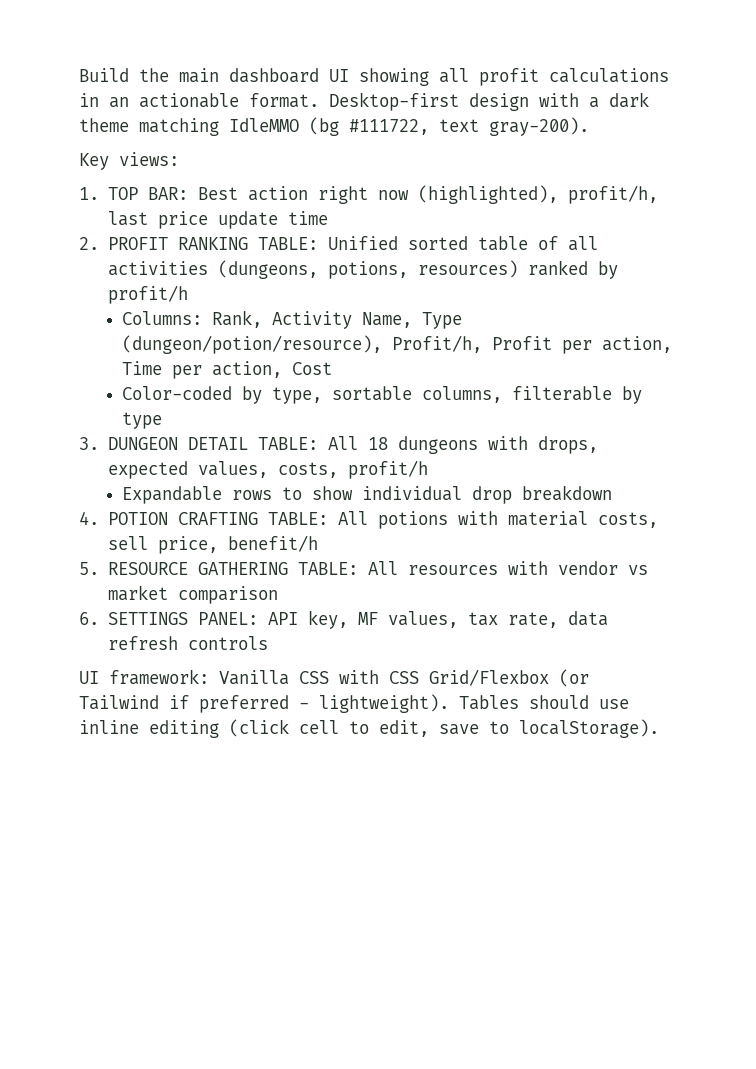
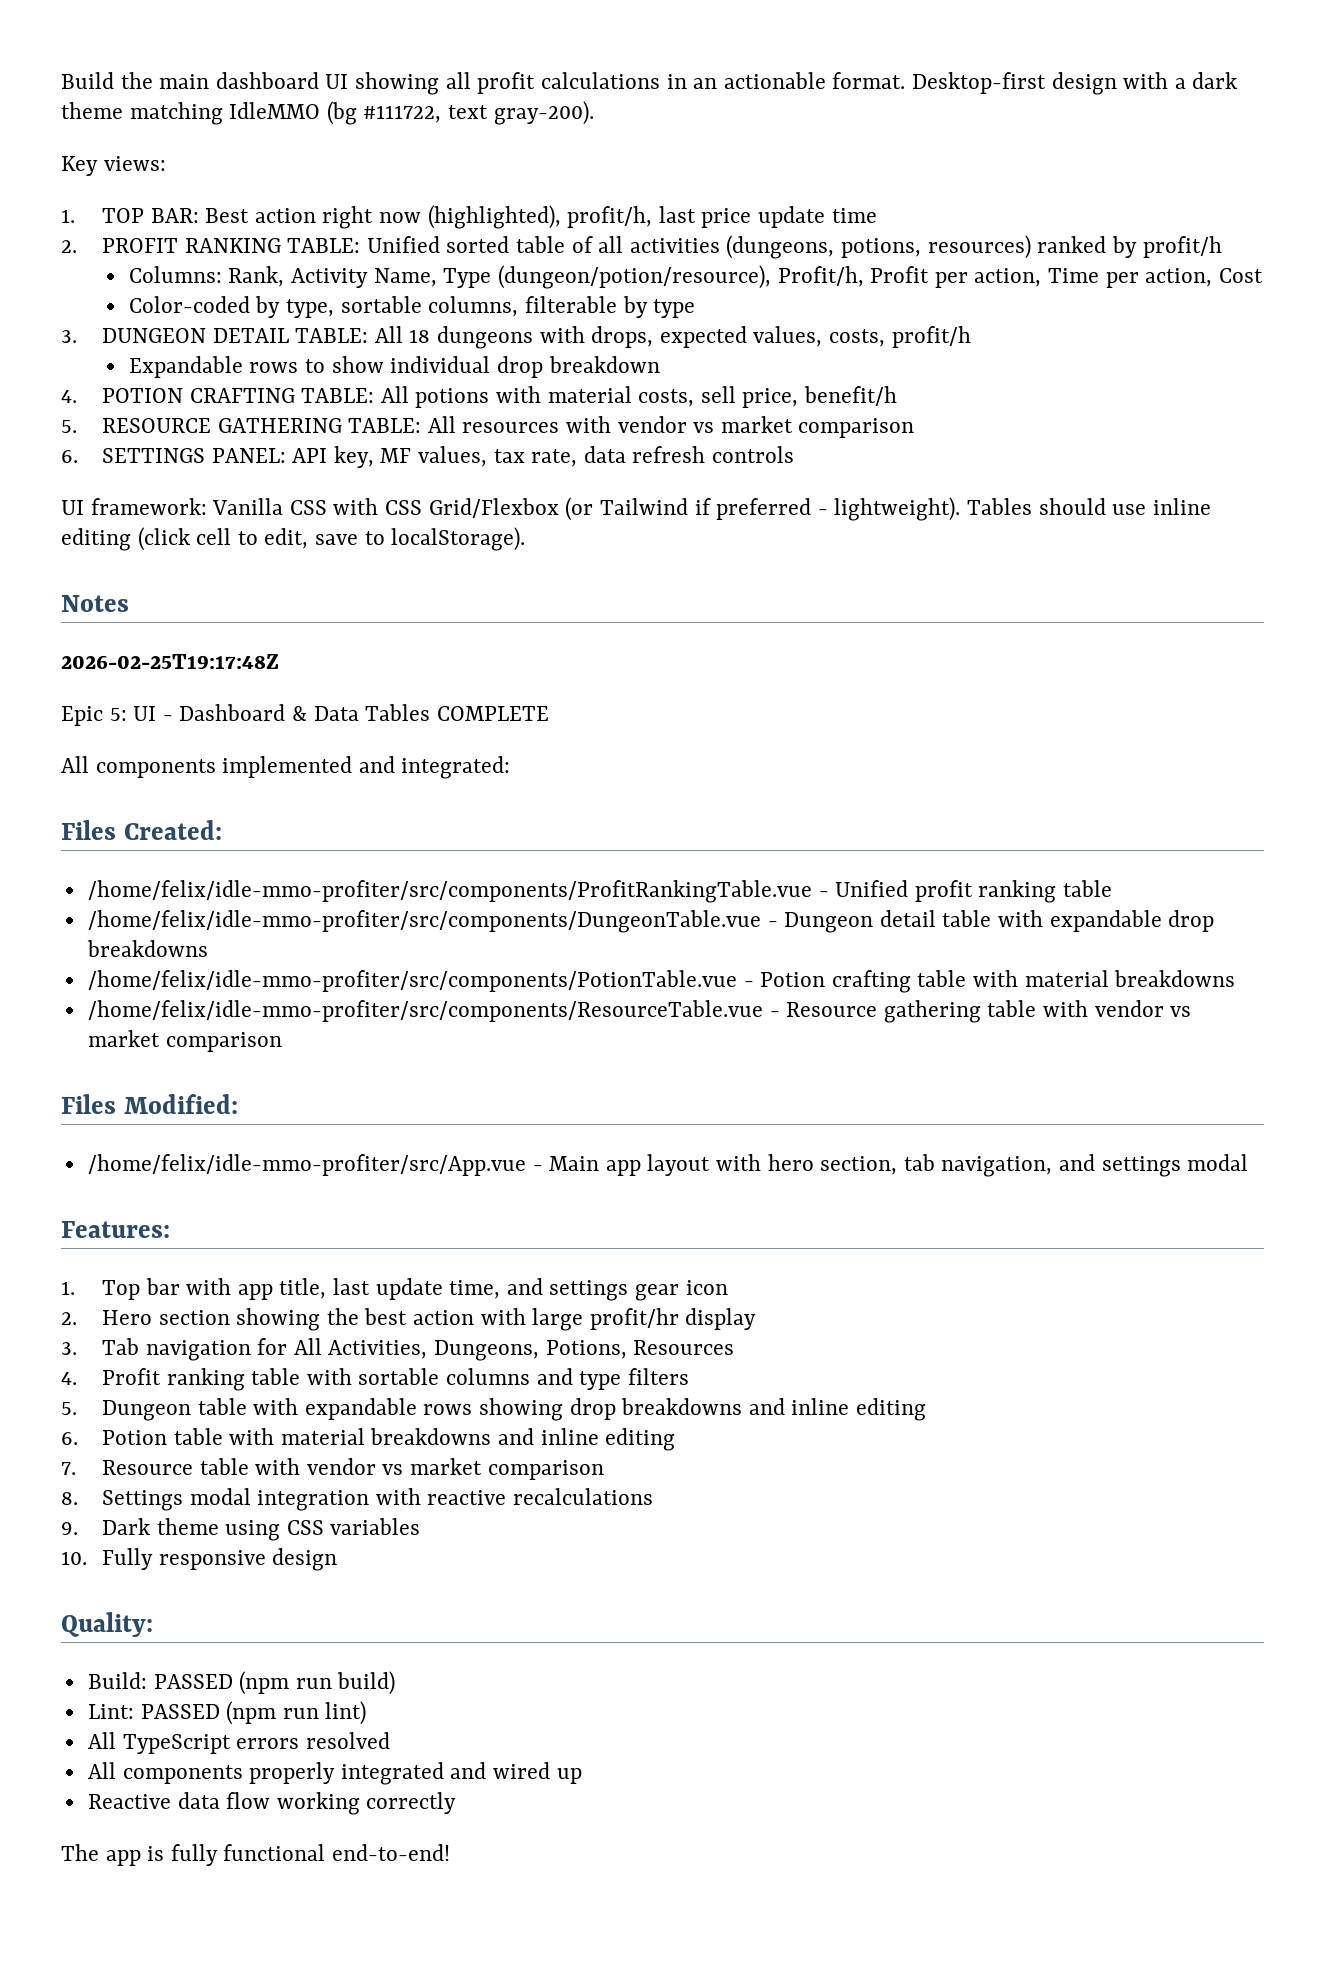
+ Notes
+ 2026-02-25T19:17:48Z
+ Epic 5: UI - Dashboard & Data Tables COMPLETE
+ All components implemented and integrated:
+ Files Created:
+ /home/felix/idle-mmo-profiter/src/components/ProfitRankingTable.vue - Unified profit ranking table
+ /home/felix/idle-mmo-profiter/src/components/DungeonTable.vue - Dungeon detail table with expandable drop breakdowns
+ /home/felix/idle-mmo-profiter/src/components/PotionTable.vue - Potion crafting table with material breakdowns
+ /home/felix/idle-mmo-profiter/src/components/ResourceTable.vue - Resource gathering table with vendor vs market comparison
+ Files Modified:
+ /home/felix/idle-mmo-profiter/src/App.vue - Main app layout with hero section, tab navigation, and settings modal
+ Features:
+ 1. Top bar with app title, last update time, and settings gear icon
+ 2. Hero section showing the best action with large profit/hr display
+ 3. Tab navigation for All Activities, Dungeons, Potions, Resources
+ 4. Profit ranking table with sortable columns and type filters
+ 5. Dungeon table with expandable rows showing drop breakdowns and inline editing
+ 6. Potion table with material breakdowns and inline editing
+ 7. Resource table with vendor vs market comparison
+ 8. Settings modal integration with reactive recalculations
+ 9. Dark theme using CSS variables
+ 10. Fully responsive design
+ Quality:
+ Build: PASSED (npm run build)
+ Lint: PASSED (npm run lint)
+ All TypeScript errors resolved
+ All components properly integrated and wired up
+ Reactive data flow working correctly
+ The app is fully functional end-to-end!

